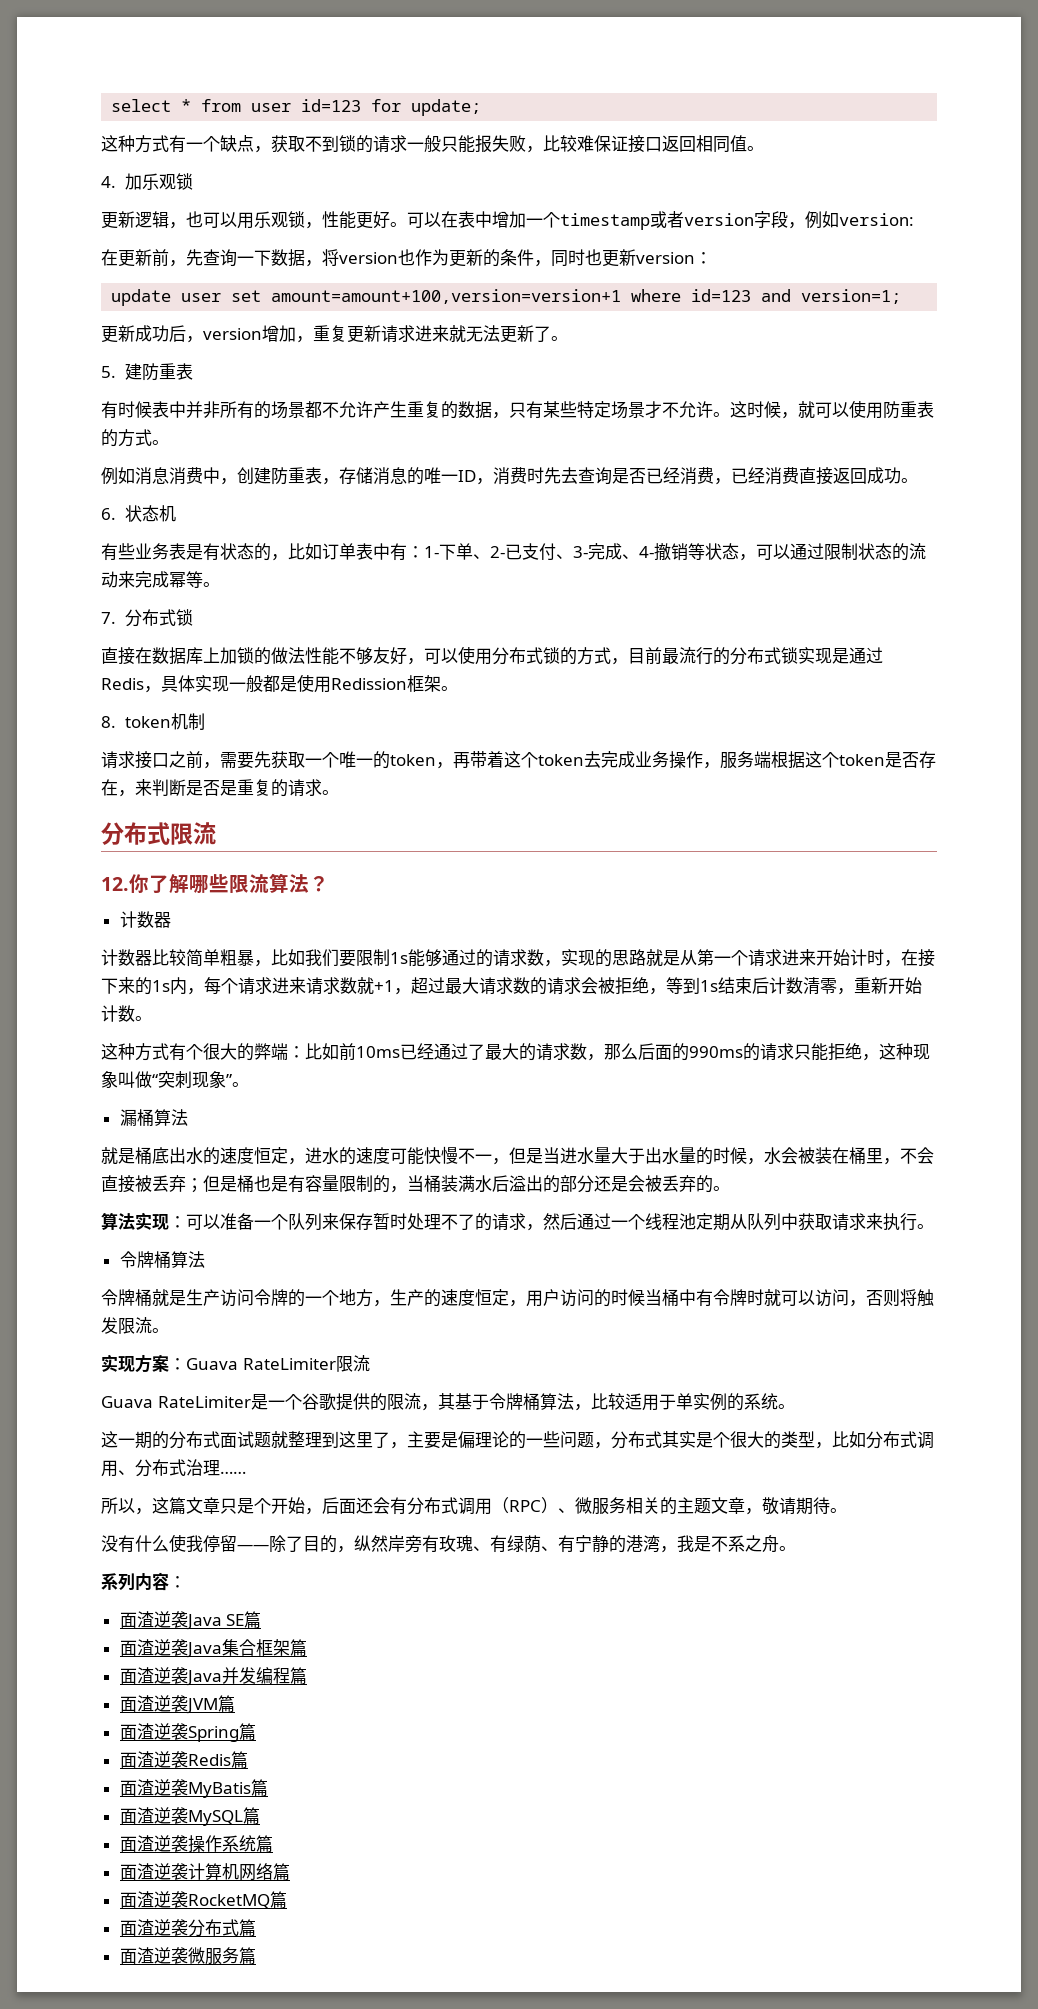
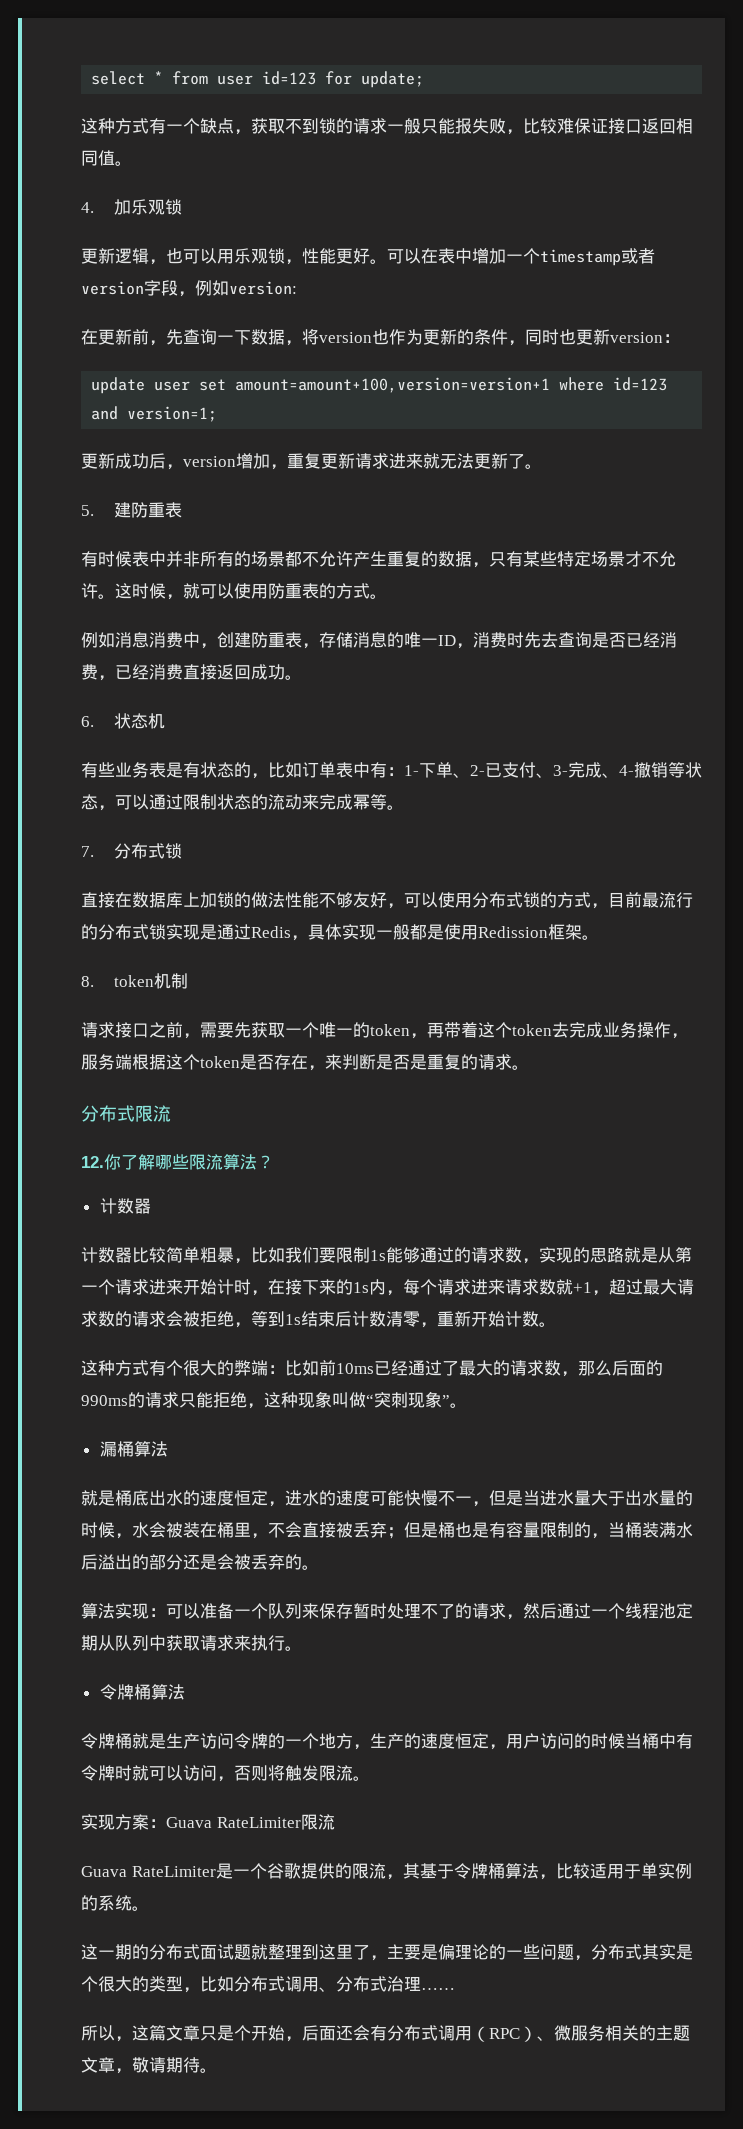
- 没有什么使我停留——除了目的，纵然岸旁有玫瑰、有绿荫、有宁静的港湾，我是不系之舟。
- 系列内容：
- 面渣逆袭Java SE篇
- 面渣逆袭Java集合框架篇
- 面渣逆袭Java并发编程篇
- 面渣逆袭JVM篇
- 面渣逆袭Spring篇
- 面渣逆袭Redis篇
- 面渣逆袭MyBatis篇
- 面渣逆袭MySQL篇
- 面渣逆袭操作系统篇
- 面渣逆袭计算机网络篇
- 面渣逆袭RocketMQ篇
- 面渣逆袭分布式篇
- 面渣逆袭微服务篇

